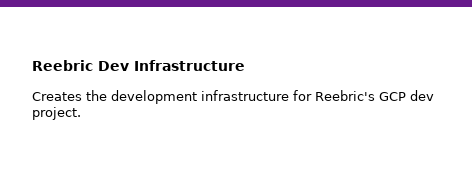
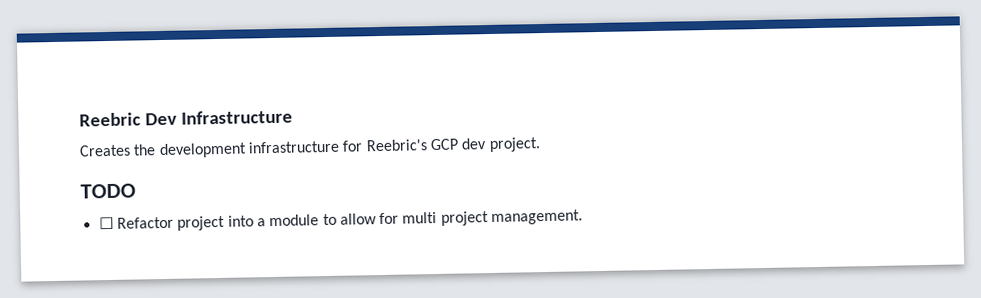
+ TODO
+ ☐ Refactor project into a module to allow for multi project management.

